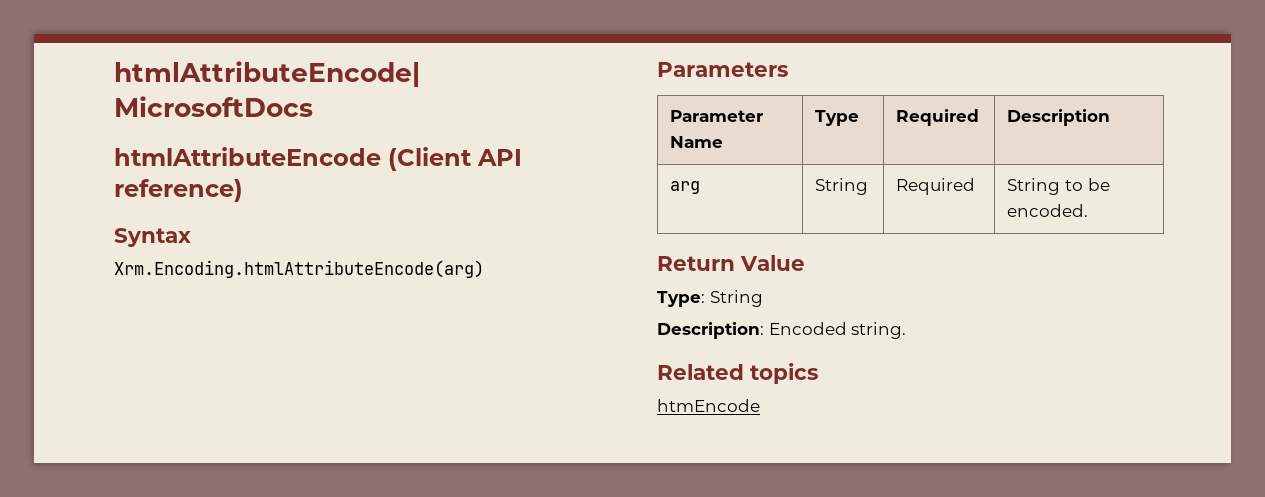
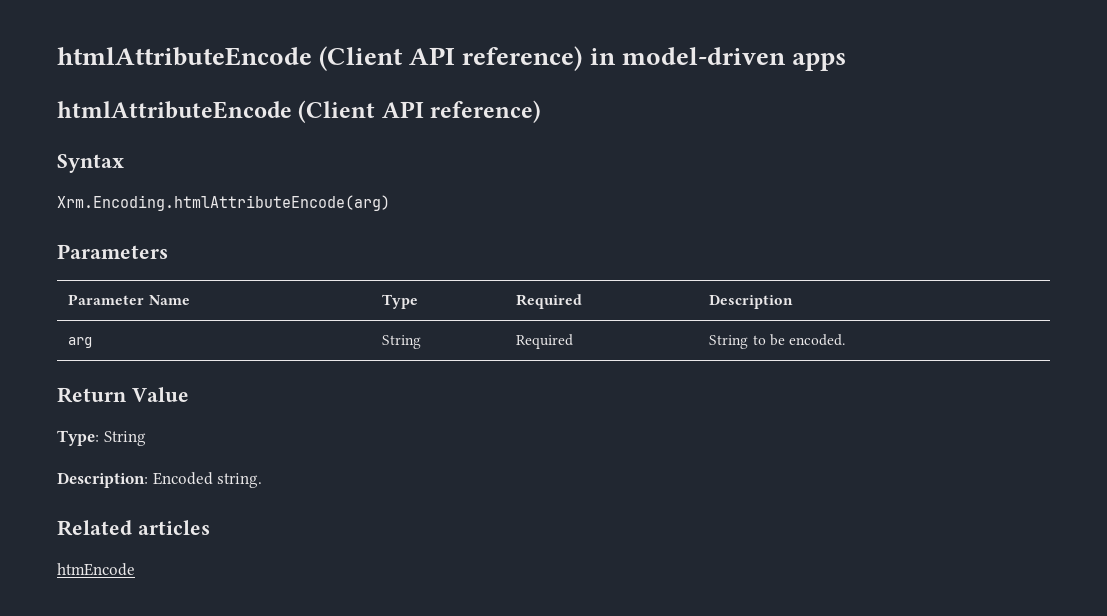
- htmlAttributeEncode| MicrosoftDocs
+ htmlAttributeEncode (Client API reference) in model-driven apps
- Related topics
+ Related articles

